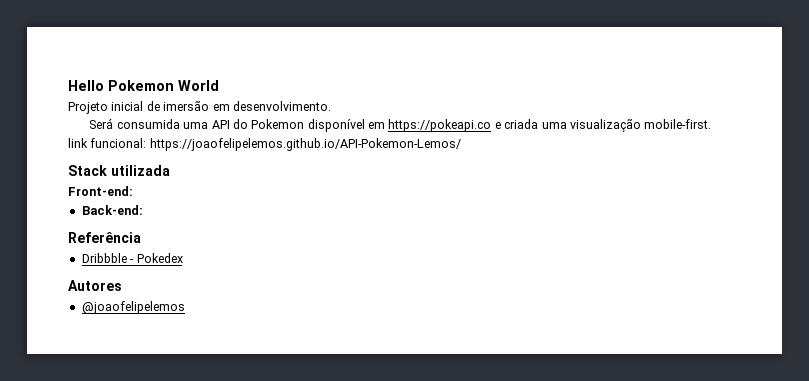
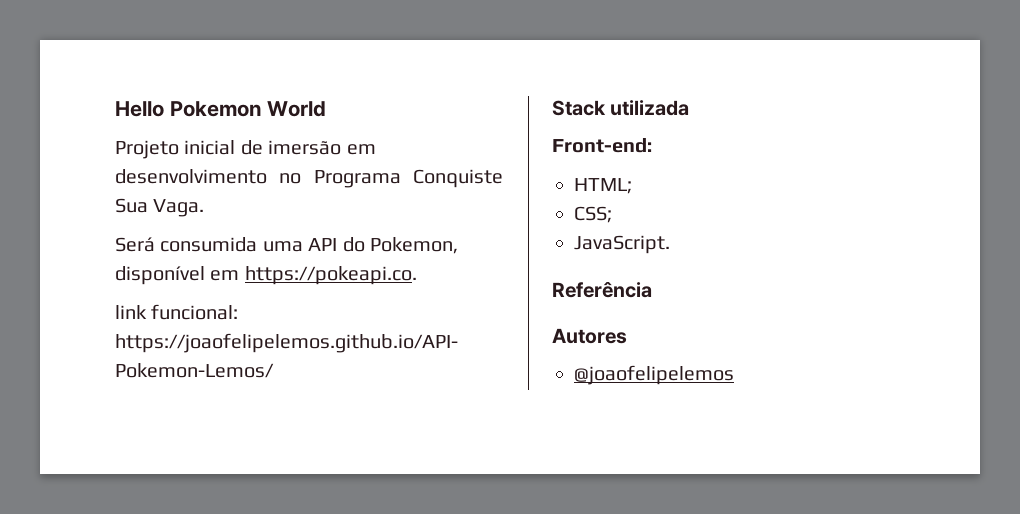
- Projeto inicial de imersão em desenvolvimento.
+ Projeto inicial de imersão em desenvolvimento no Programa Conquiste Sua Vaga.
- Será consumida uma API do Pokemon disponível em https://pokeapi.co e criada uma visualização mobile-first.
+ Será consumida uma API do Pokemon, disponível em https://pokeapi.co.
- Back-end:
+ HTML;
+ CSS;
+ JavaScript.
  Referência
- Dribbble - Pokedex

